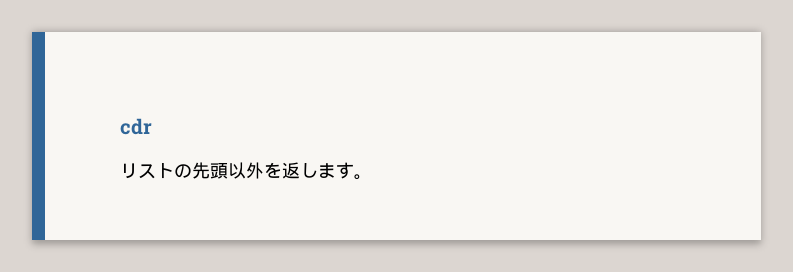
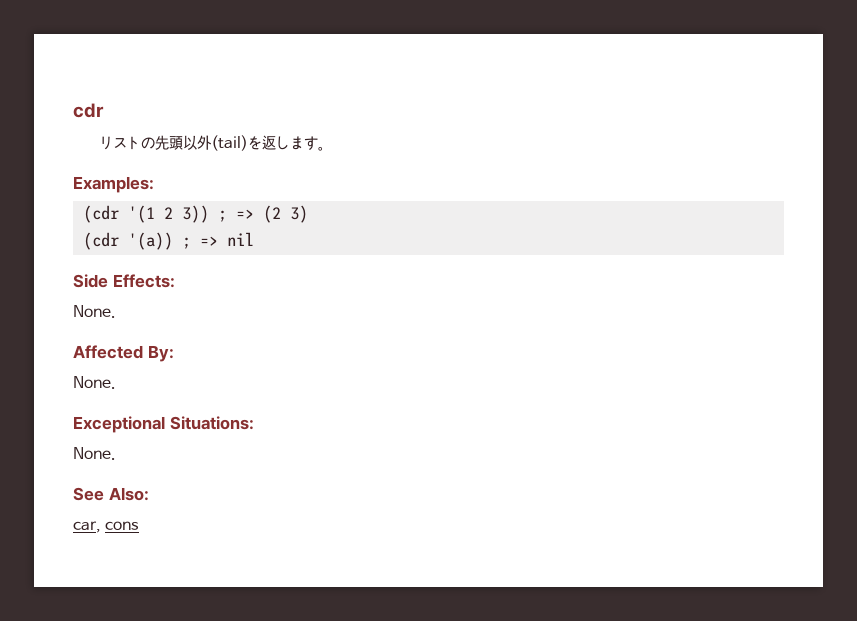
- リストの先頭以外を返します。
+ リストの先頭以外(tail)を返します。
+ Examples:
+ (cdr '(1 2 3)) ; => (2 3)
+ (cdr '(a)) ; => nil
+ Side Effects:
+ None.
+ Affected By:
+ None.
+ Exceptional Situations:
+ None.
+ See Also:
+ car, cons

